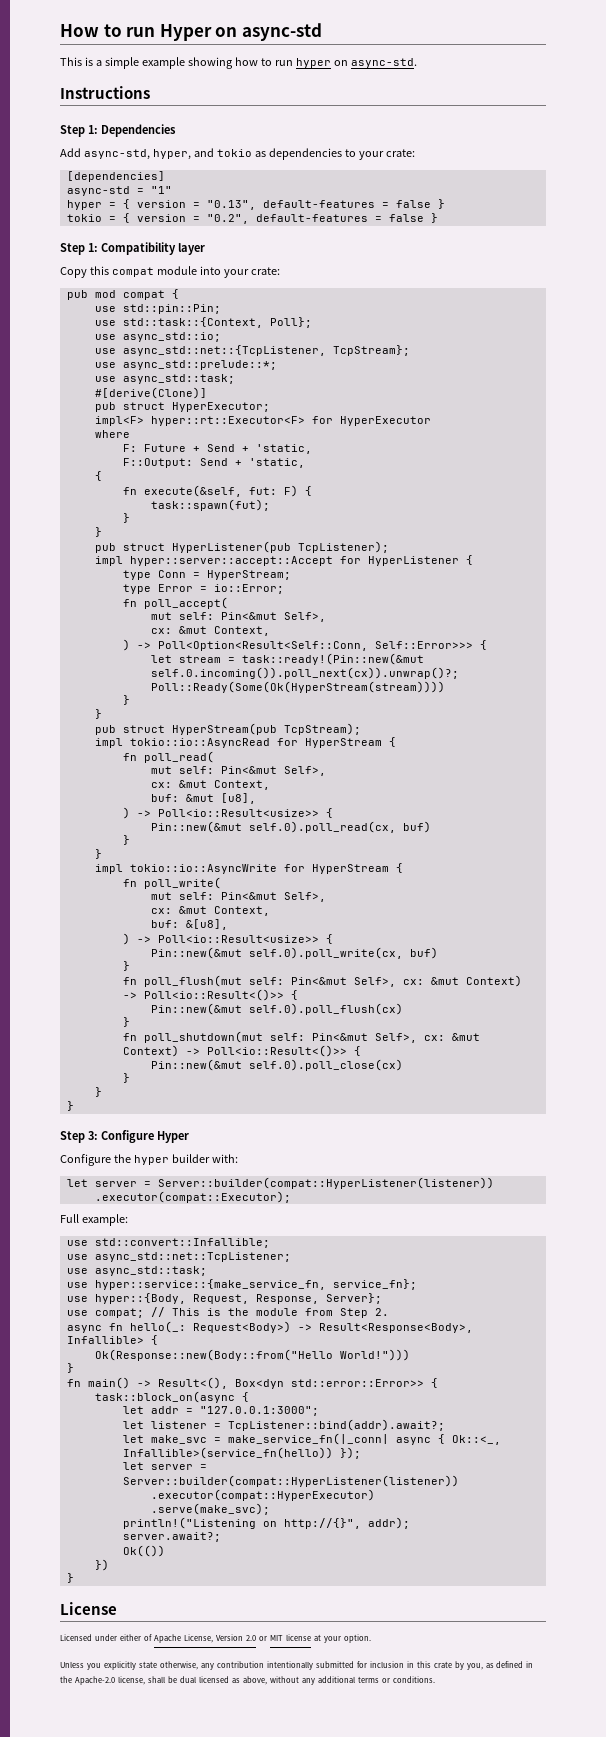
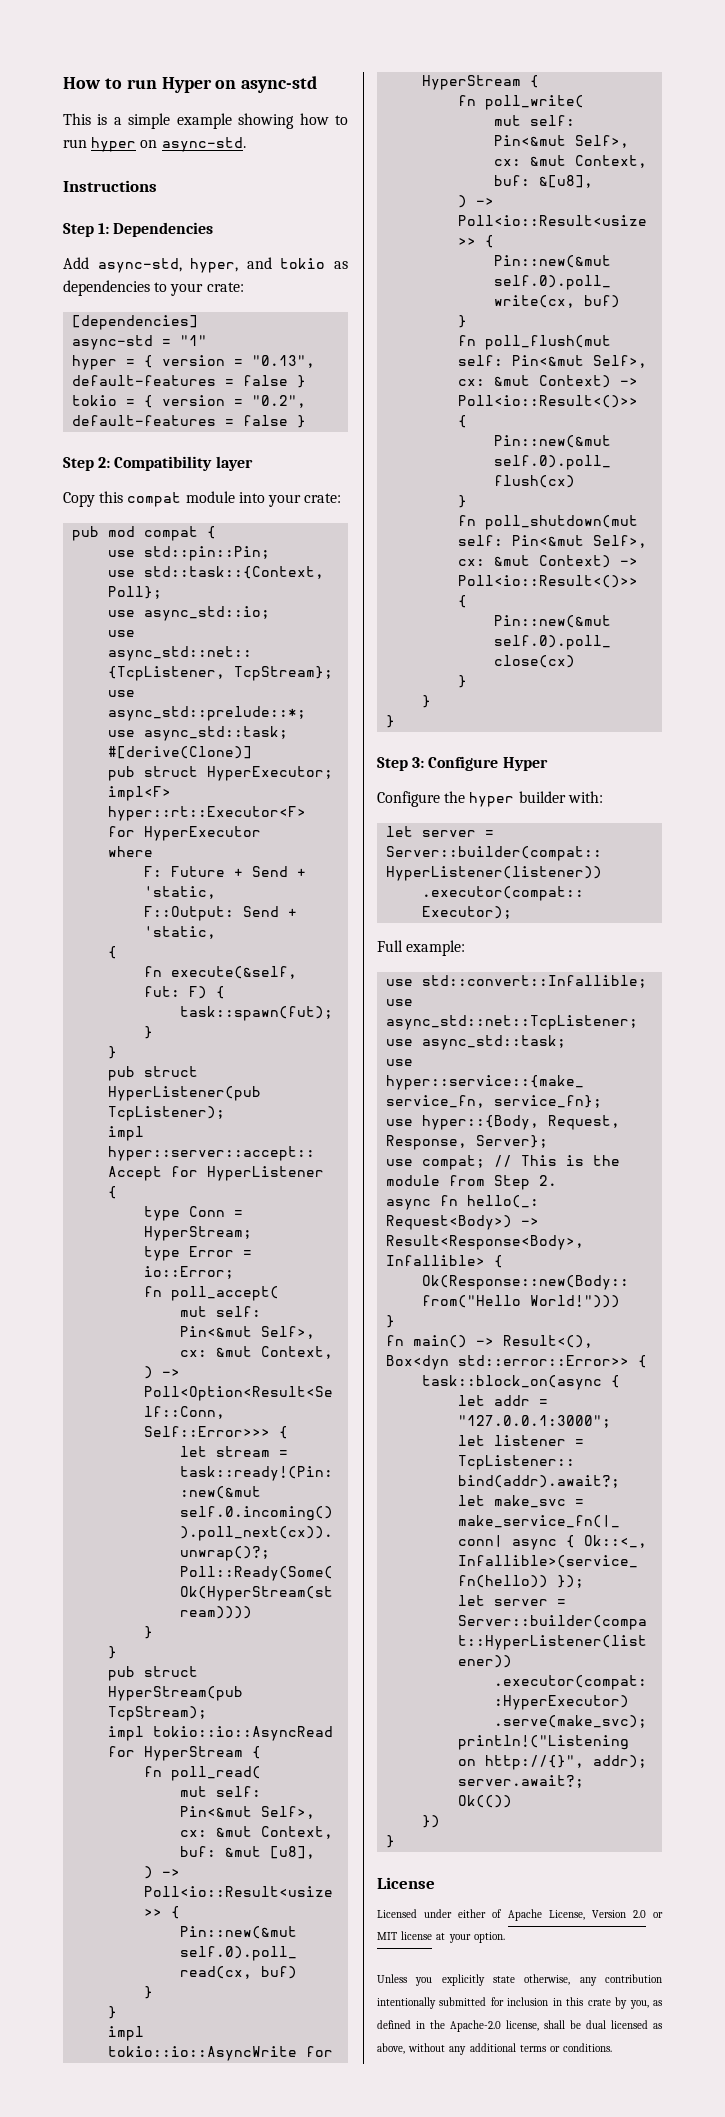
- Step 1: Compatibility layer
+ Step 2: Compatibility layer

